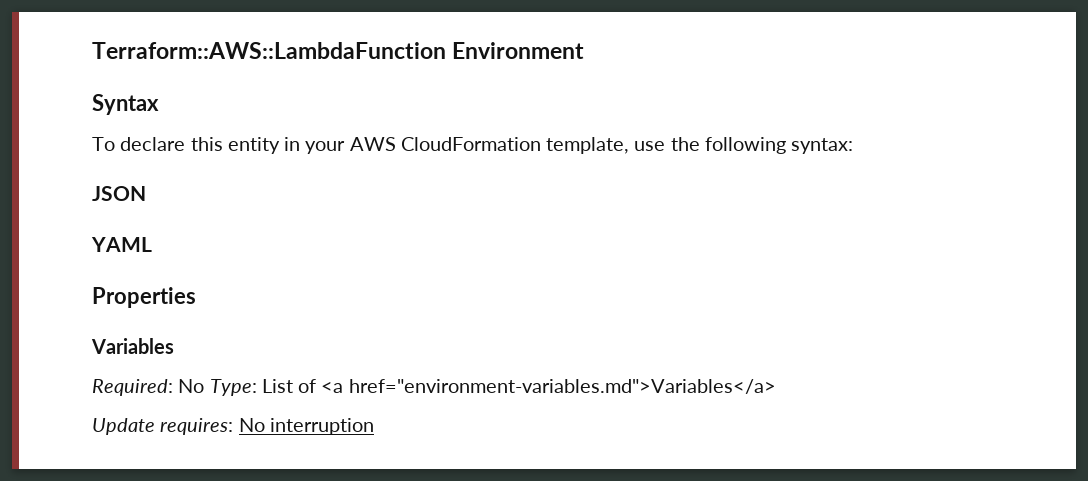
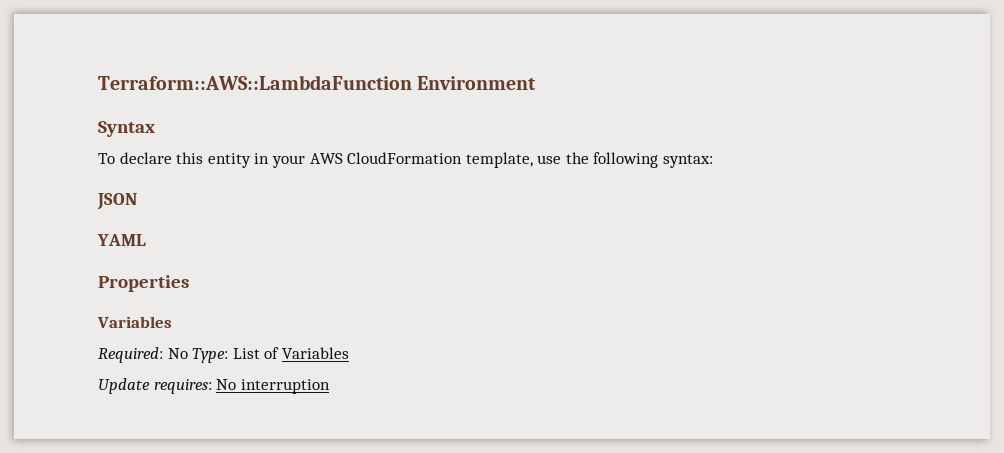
- Required: No Type: List of <a href="environment-variables.md">Variables</a>
+ Required: No Type: List of Variables

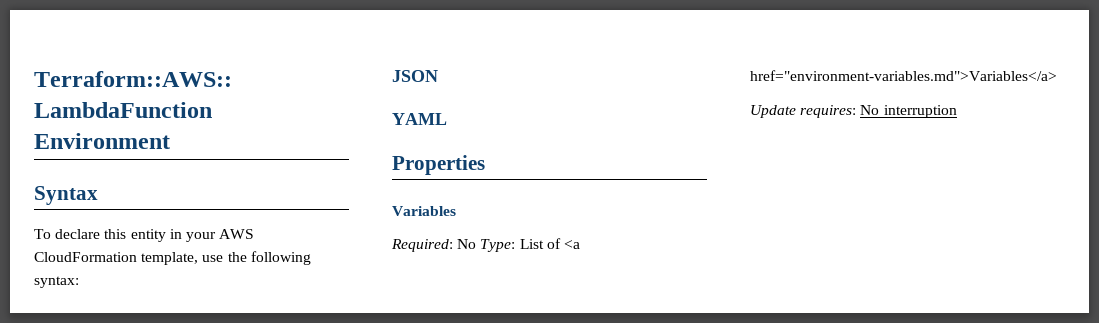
- Required: No Type: List of Variables
+ Required: No Type: List of <a href="environment-variables.md">Variables</a>

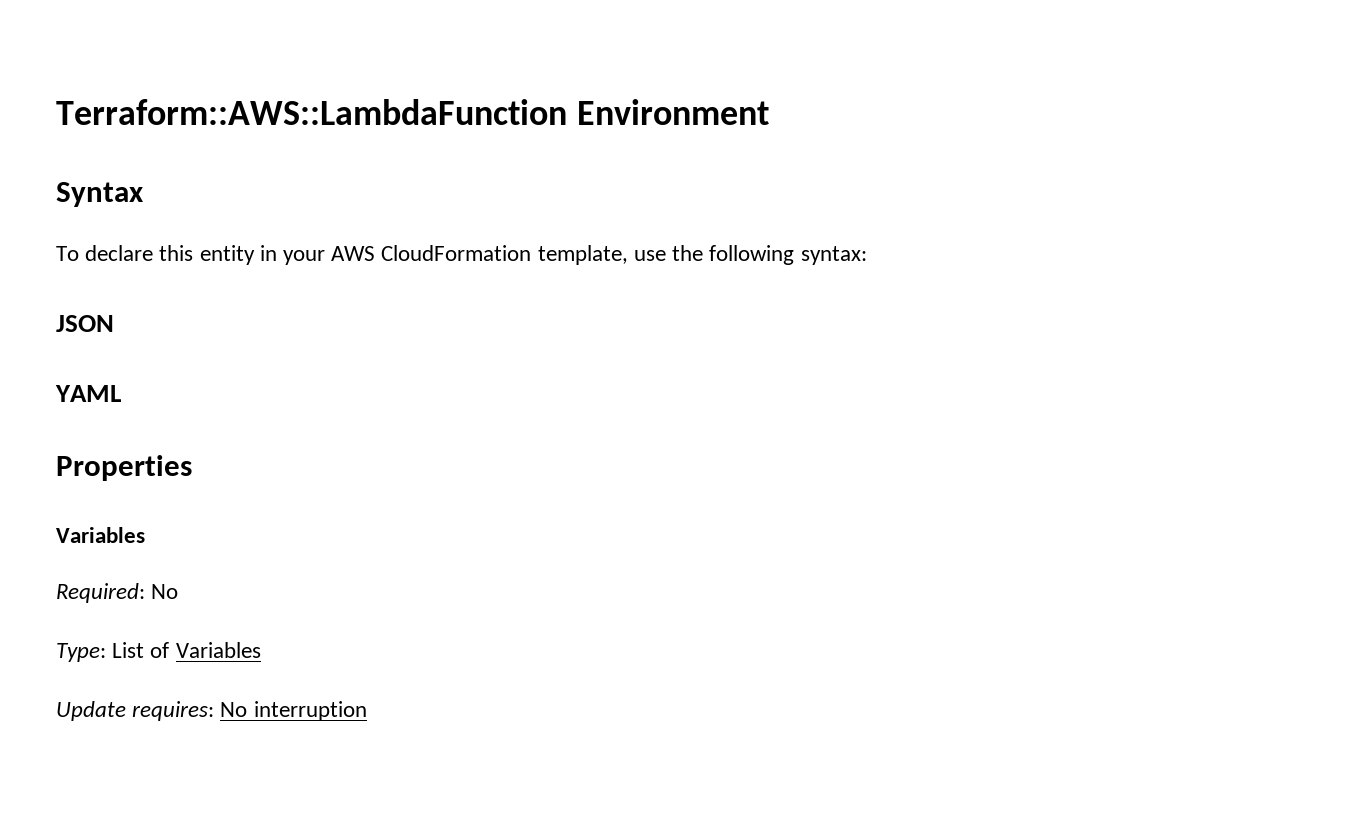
- Required: No Type: List of <a href="environment-variables.md">Variables</a>
+ Required: No
+ Type: List of Variables

